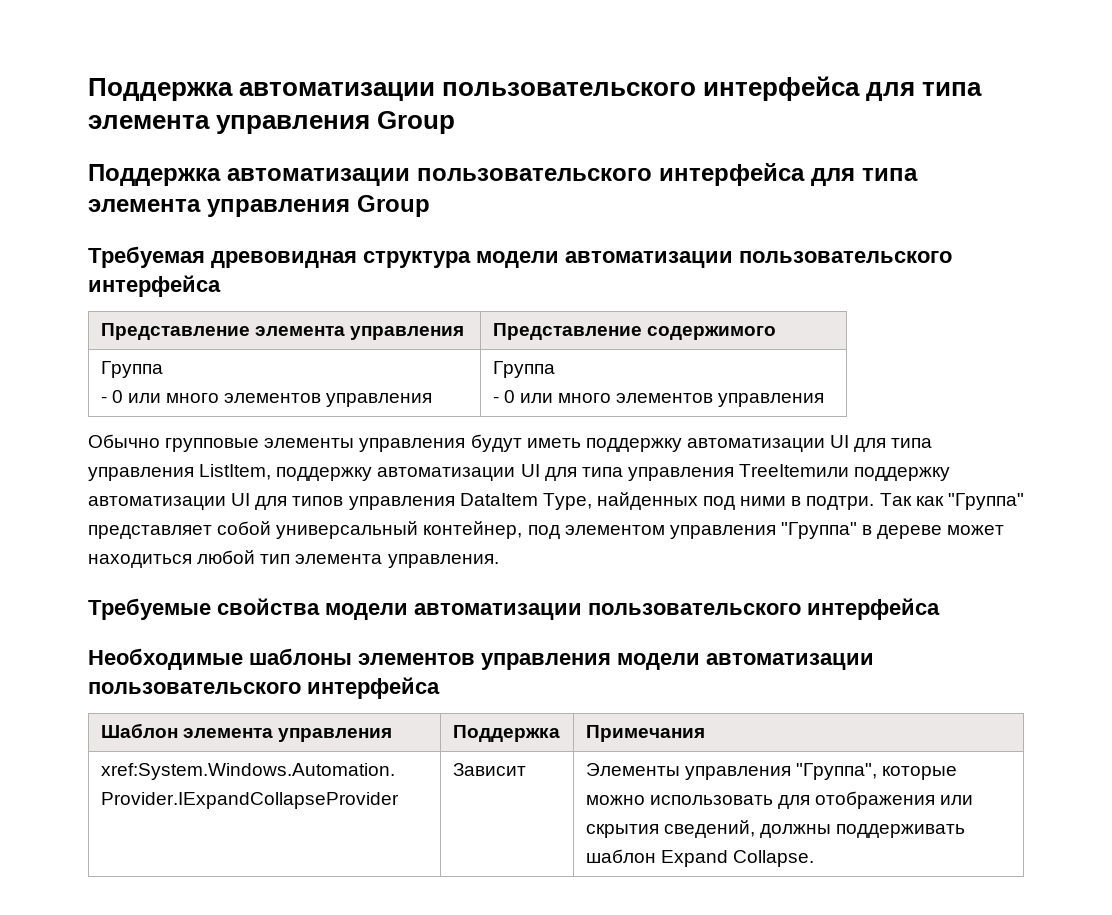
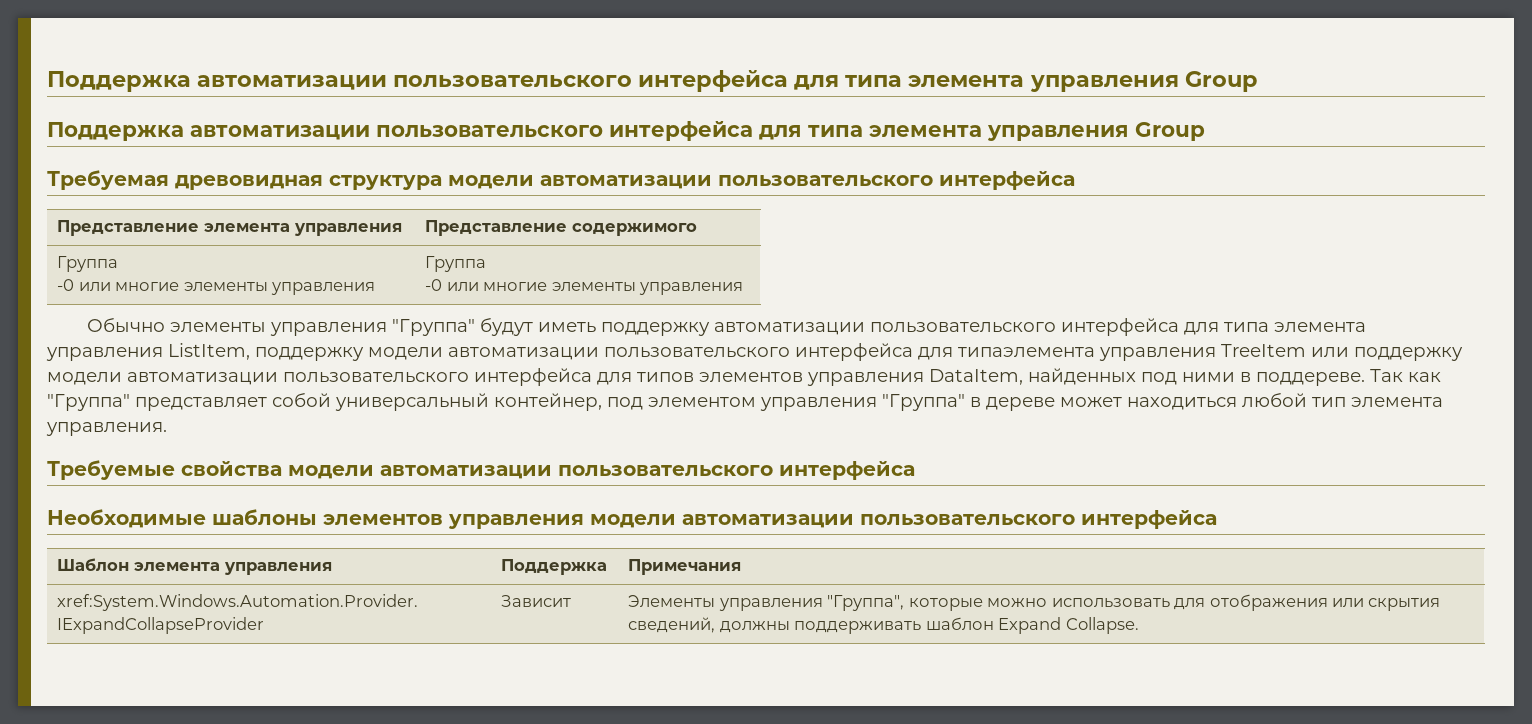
  Представление элемента управления | Представление содержимого
  Группа
- - 0 или много элементов управления | Группа
- - 0 или много элементов управления
+ -0 или многие элементы управления | Группа
+ -0 или многие элементы управления
- Обычно групповые элементы управления будут иметь поддержку автоматизации UI для типа управления ListItem, поддержку автоматизации UI для типа управления TreeItemили поддержку автоматизации UI для типов управления DataItem Type, найденных под ними в подтри.
+ Обычно элементы управления "Группа" будут иметь поддержку автоматизации пользовательского интерфейса для типа элемента управления ListItem, поддержку модели автоматизации пользовательского интерфейса для типаэлемента управления TreeItem или поддержку модели автоматизации пользовательского интерфейса для типов элементов управления DataItem, найденных под ними в поддереве.

